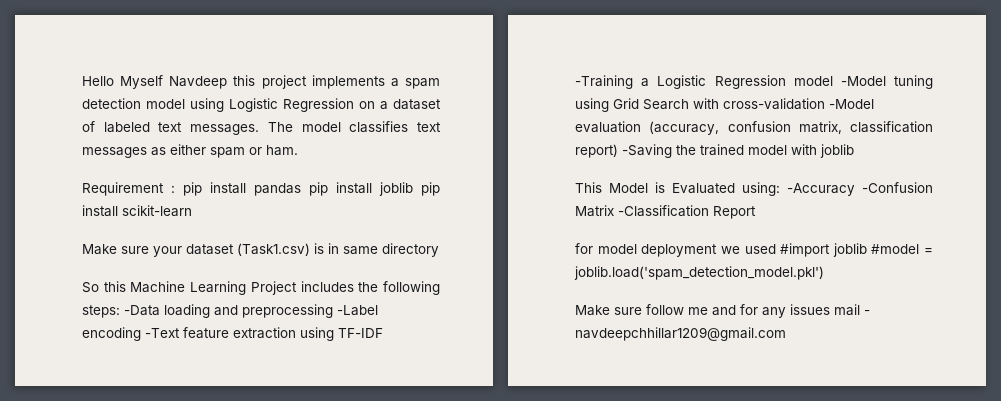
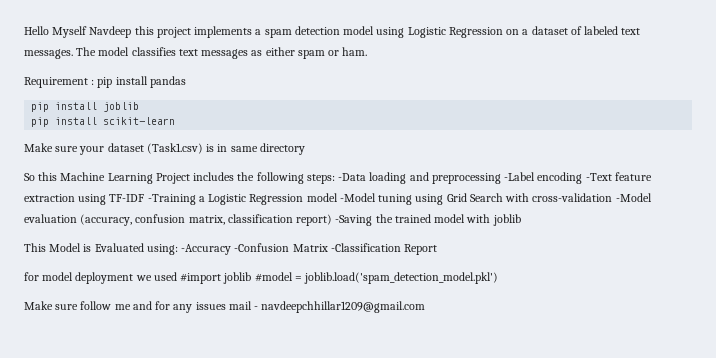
- Requirement : pip install pandas pip install joblib pip install scikit-learn
+ Requirement : pip install pandas
+ pip install joblib
+ pip install scikit-learn

